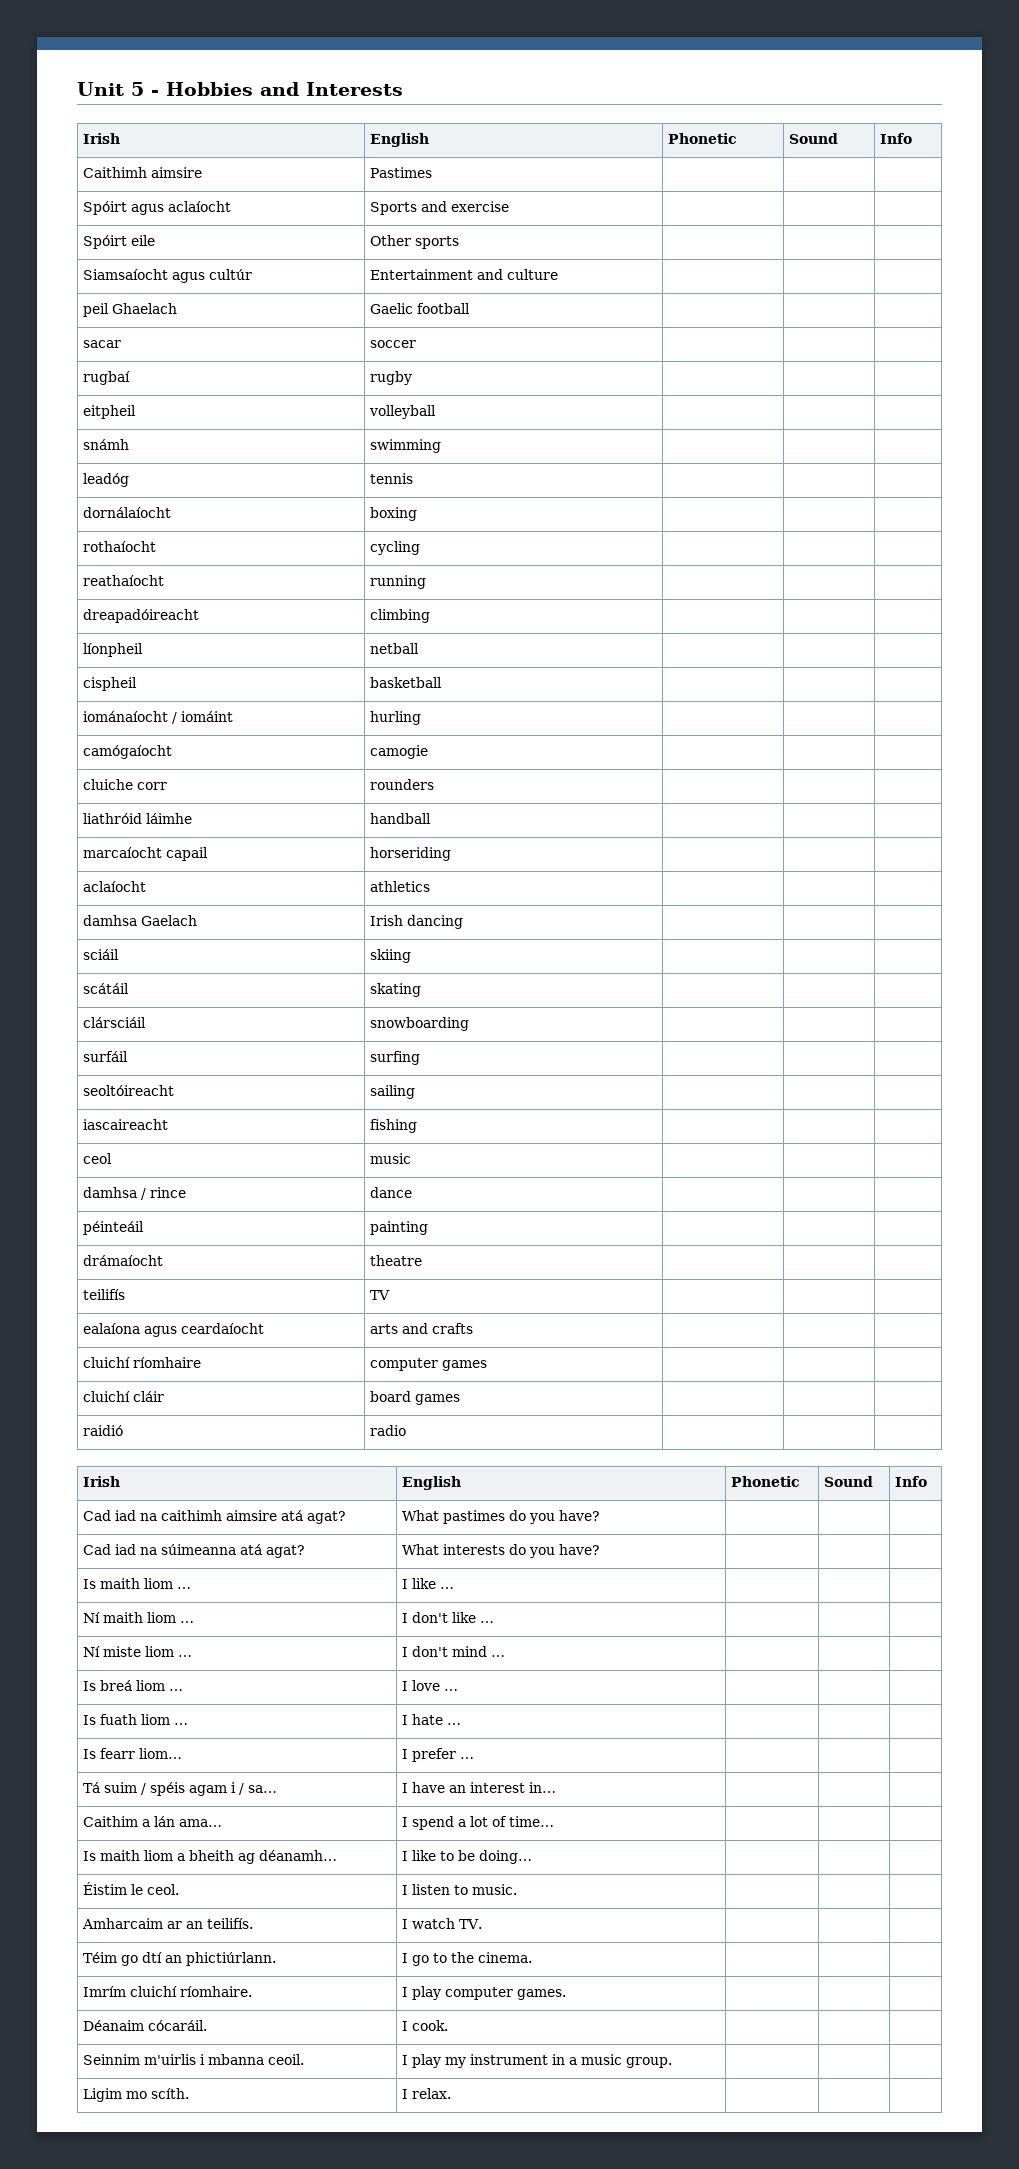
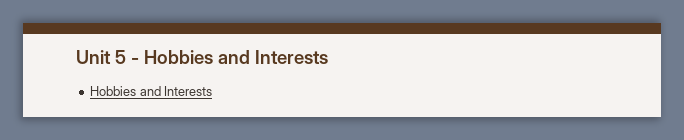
  Unit 5 - Hobbies and Interests
- Irish | English | Phonetic | Sound | Info
- Caithimh aimsire | Pastimes | | |
- Spóirt agus aclaíocht | Sports and exercise | | |
- Spóirt eile | Other sports | | |
- Siamsaíocht agus cultúr | Entertainment and culture | | |
- peil Ghaelach | Gaelic football | | |
- sacar | soccer | | |
- rugbaí | rugby | | |
- eitpheil | volleyball | | |
- snámh | swimming | | |
- leadóg | tennis | | |
- dornálaíocht | boxing | | |
- rothaíocht | cycling | | |
- reathaíocht | running | | |
- dreapadóireacht | climbing | | |
- líonpheil | netball | | |
- cispheil | basketball | | |
- iománaíocht / iomáint | hurling | | |
- camógaíocht | camogie | | |
- cluiche corr | rounders | | |
- liathróid láimhe | handball | | |
- marcaíocht capail | horseriding | | |
- aclaíocht | athletics | | |
- damhsa Gaelach | Irish dancing | | |
- sciáil | skiing | | |
- scátáil | skating | | |
- clársciáil | snowboarding | | |
- surfáil | surfing | | |
- seoltóireacht | sailing | | |
- iascaireacht | fishing | | |
- ceol | music | | |
- damhsa / rince | dance | | |
- péinteáil | painting | | |
- drámaíocht | theatre | | |
- teilifís | TV | | |
- ealaíona agus ceardaíocht | arts and crafts | | |
- cluichí ríomhaire | computer games | | |
- cluichí cláir | board games | | |
- raidió | radio | | |
- Irish | English | Phonetic | Sound | Info
- Cad iad na caithimh aimsire atá agat? | What pastimes do you have? | | |
- Cad iad na súimeanna atá agat? | What interests do you have? | | |
- Is maith liom … | I like … | | |
- Ní maith liom … | I don't like … | | |
- Ní miste liom … | I don't mind … | | |
- Is breá liom … | I love … | | |
- Is fuath liom … | I hate … | | |
- Is fearr liom… | I prefer … | | |
- Tá suim / spéis agam i / sa… | I have an interest in… | | |
- Caithim a lán ama… | I spend a lot of time… | | |
- Is maith liom a bheith ag déanamh… | I like to be doing… | | |
- Éistim le ceol. | I listen to music. | | |
- Amharcaim ar an teilifís. | I watch TV. | | |
- Téim go dtí an phictiúrlann. | I go to the cinema. | | |
- Imrím cluichí ríomhaire. | I play computer games. | | |
- Déanaim cócaráil. | I cook. | | |
- Seinnim m'uirlis i mbanna ceoil. | I play my instrument in a music group. | | |
- Ligim mo scíth. | I relax. | | |
+ Hobbies and Interests

